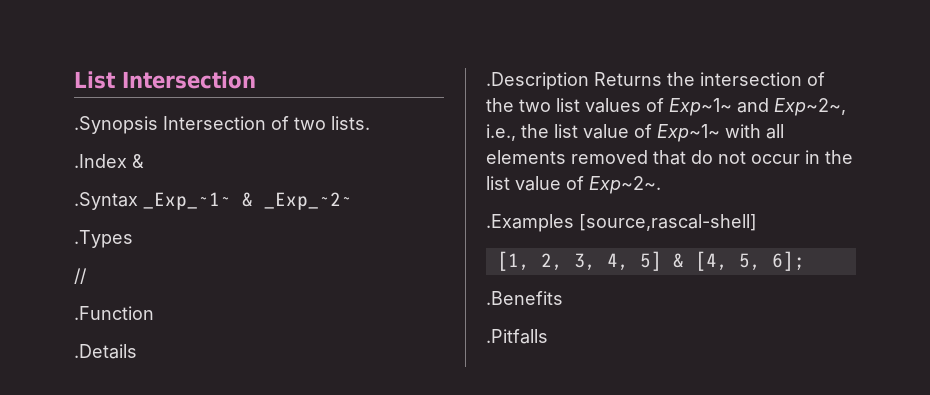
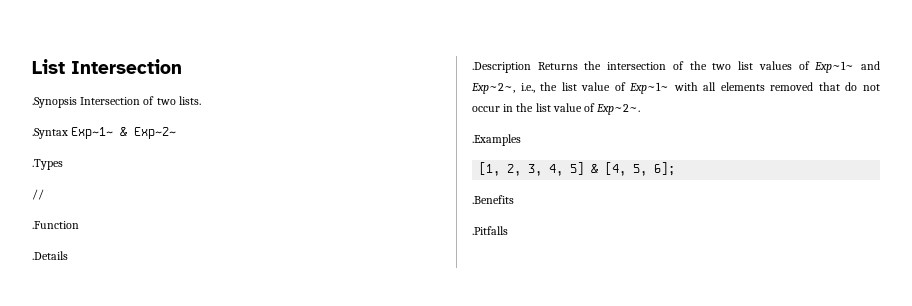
- .Index &
- .Syntax _Exp_~1~ & _Exp_~2~
+ .Syntax Exp~1~ & Exp~2~
- .Examples [source,rascal-shell]
+ .Examples

